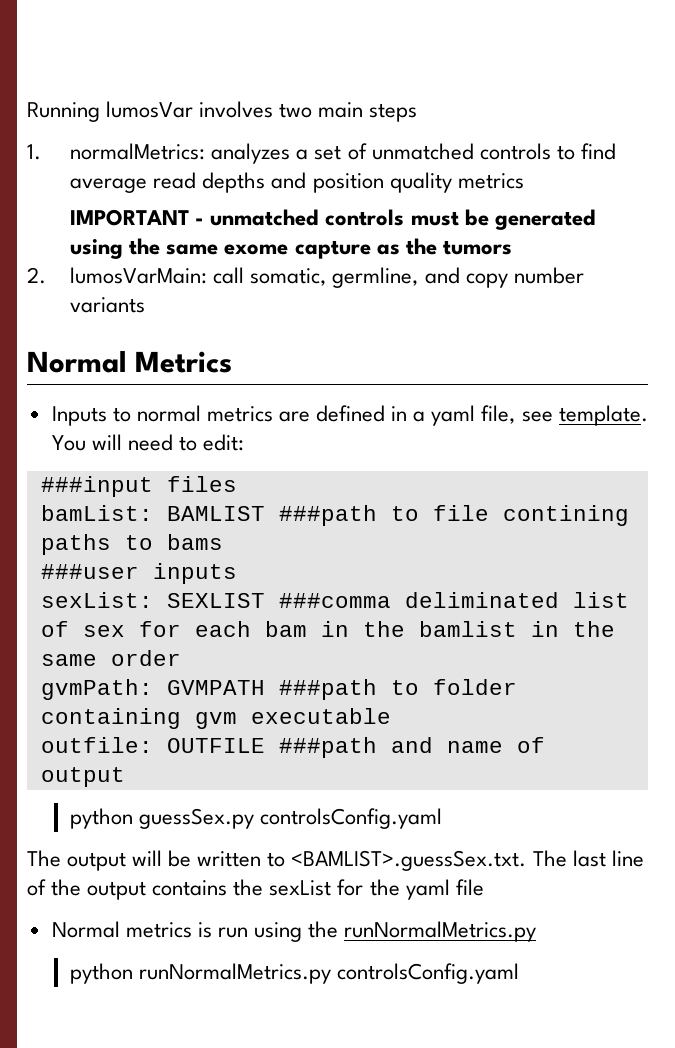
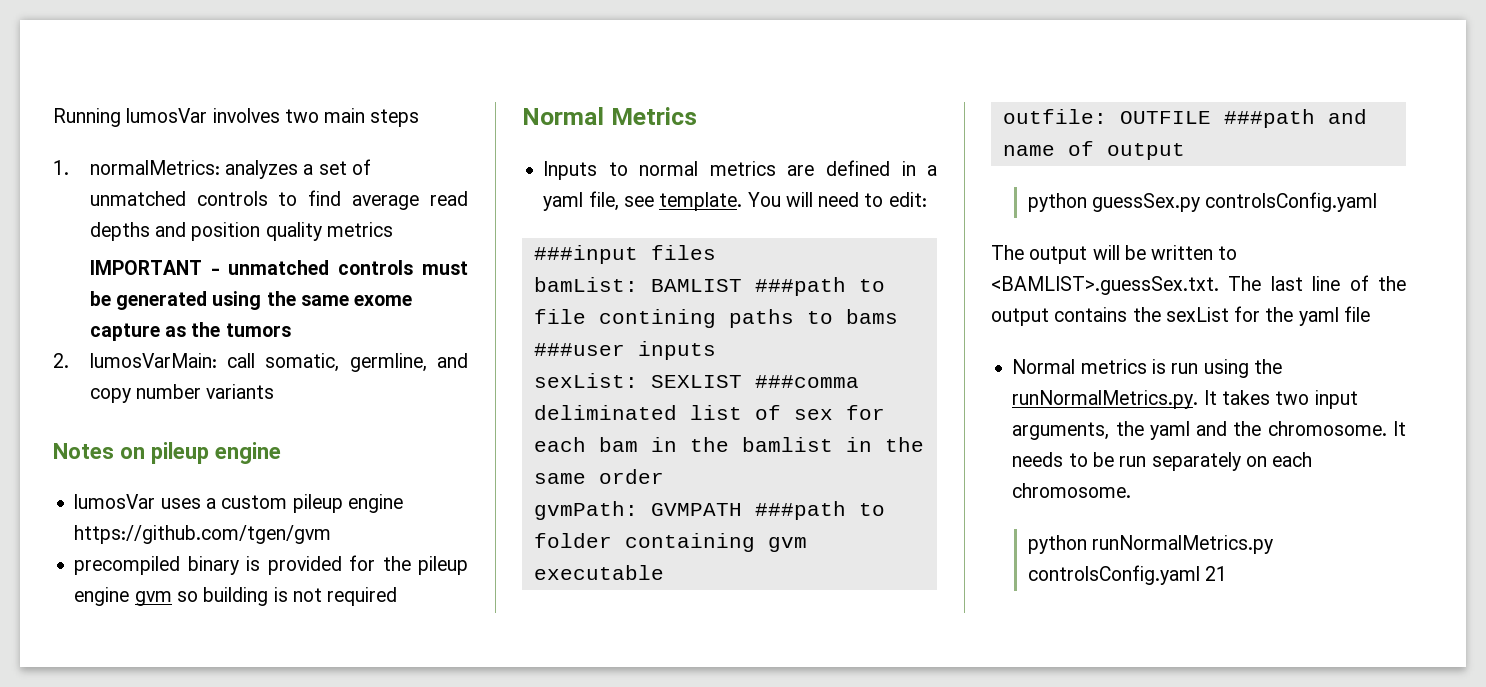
+ Notes on pileup engine
+ lumosVar uses a custom pileup engine https://github.com/tgen/gvm
+ precompiled binary is provided for the pileup engine gvm so building is not required
- Normal metrics is run using the runNormalMetrics.py
+ Normal metrics is run using the runNormalMetrics.py. It takes two input arguments, the yaml and the chromosome. It needs to be run separately on each chromosome.
- python runNormalMetrics.py controlsConfig.yaml
+ python runNormalMetrics.py controlsConfig.yaml 21

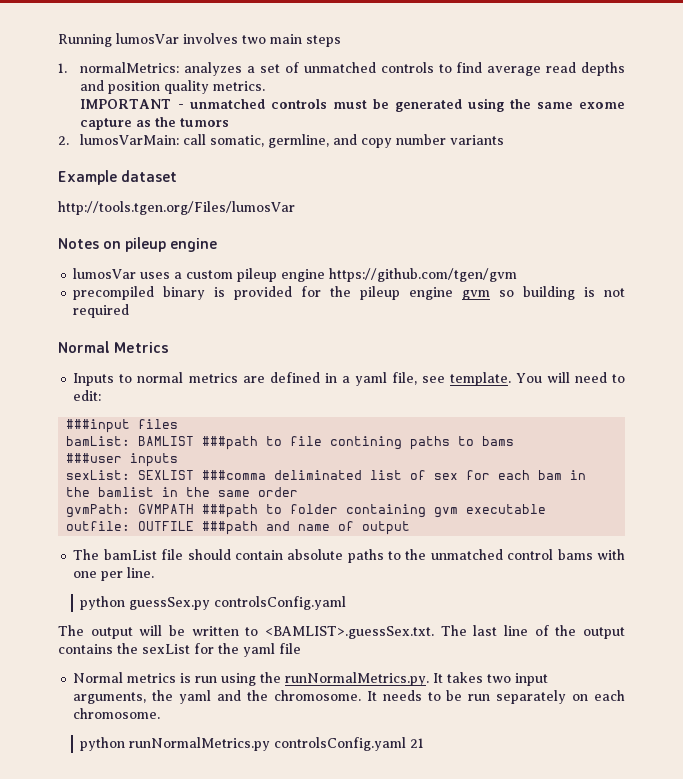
- 1. normalMetrics: analyzes a set of unmatched controls to find average read depths and position quality metrics
+ 1. normalMetrics: analyzes a set of unmatched controls to find average read depths and position quality metrics.
+ Example dataset
+ http://tools.tgen.org/Files/lumosVar
+ The bamList file should contain absolute paths to the unmatched control bams with one per line.

